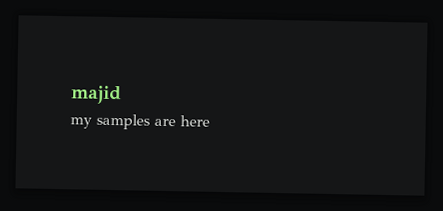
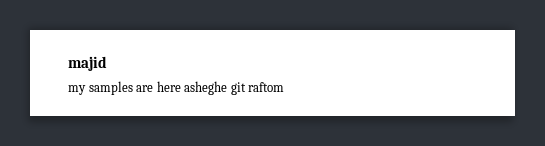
- my samples are here
+ my samples are here asheghe git raftom

